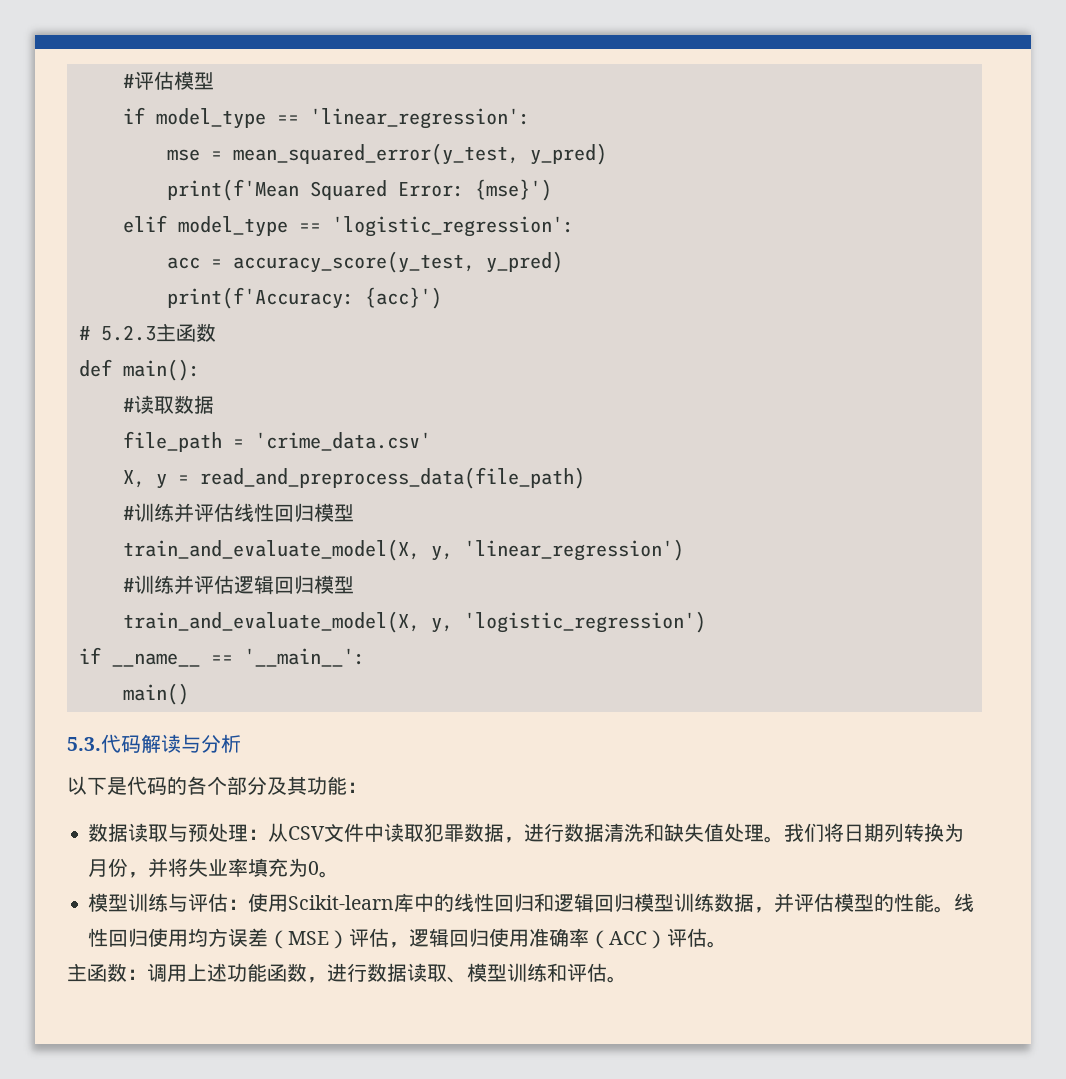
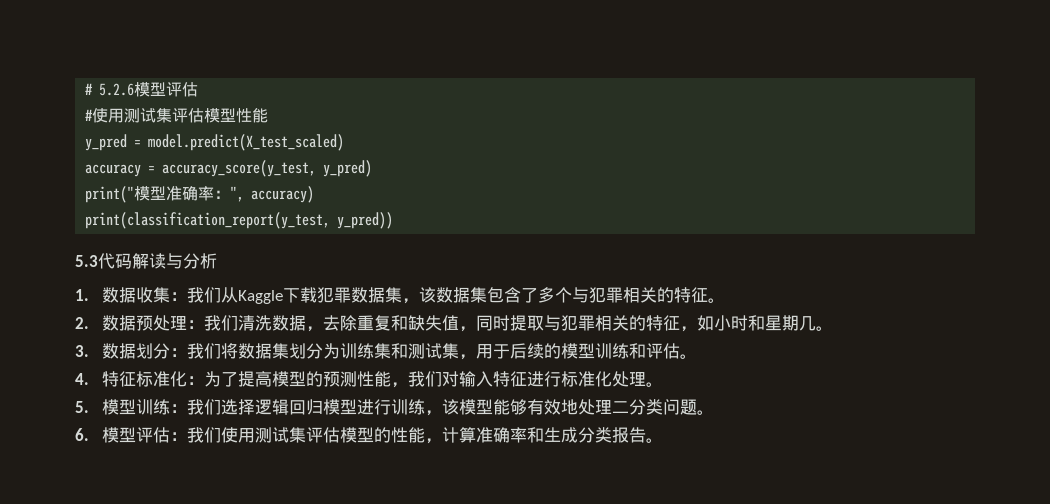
- #评估模型
- if model_type == 'linear_regression':
- mse = mean_squared_error(y_test, y_pred)
- print(f'Mean Squared Error: {mse}')
- elif model_type == 'logistic_regression':
- acc = accuracy_score(y_test, y_pred)
- print(f'Accuracy: {acc}')
- # 5.2.3主函数
- def main():
- #读取数据
- file_path = 'crime_data.csv'
- X, y = read_and_preprocess_data(file_path)
- #训练并评估线性回归模型
- train_and_evaluate_model(X, y, 'linear_regression')
- #训练并评估逻辑回归模型
- train_and_evaluate_model(X, y, 'logistic_regression')
- if __name__ == '__main__':
- main()
- 5.3.代码解读与分析
- 以下是代码的各个部分及其功能：
- 数据读取与预处理：从CSV文件中读取犯罪数据，进行数据清洗和缺失值处理。我们将日期列转换为月份，并将失业率填充为0。
- 模型训练与评估：使用Scikit-learn库中的线性回归和逻辑回归模型训练数据，并评估模型的性能。线性回归使用均方误差（MSE）评估，逻辑回归使用准确率（ACC）评估。
- 主函数：调用上述功能函数，进行数据读取、模型训练和评估。
+ # 5.2.6模型评估
+ #使用测试集评估模型性能
+ y_pred = model.predict(X_test_scaled)
+ accuracy = accuracy_score(y_test, y_pred)
+ print("模型准确率：", accuracy)
+ print(classification_report(y_test, y_pred))
+ 5.3代码解读与分析
+ 1.数据收集：我们从Kaggle下载犯罪数据集，该数据集包含了多个与犯罪相关的特征。
+ 2.数据预处理：我们清洗数据，去除重复和缺失值，同时提取与犯罪相关的特征，如小时和星期几。
+ 3.数据划分：我们将数据集划分为训练集和测试集，用于后续的模型训练和评估。
+ 4.特征标准化：为了提高模型的预测性能，我们对输入特征进行标准化处理。
+ 5.模型训练：我们选择逻辑回归模型进行训练，该模型能够有效地处理二分类问题。
+ 6.模型评估：我们使用测试集评估模型的性能，计算准确率和生成分类报告。

